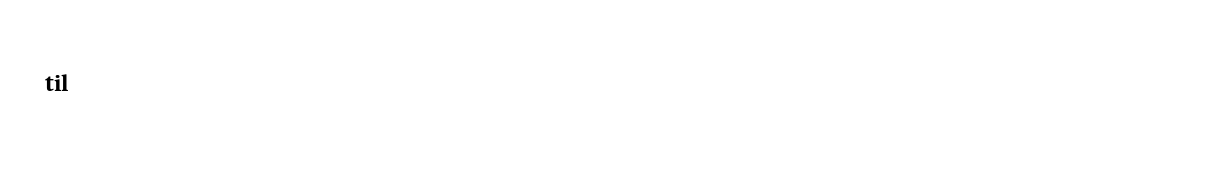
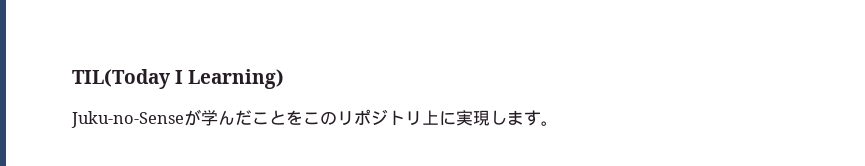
- til
+ TIL(Today I Learning)
+ Juku-no-Senseが学んだことをこのリポジトリ上に実現します。

